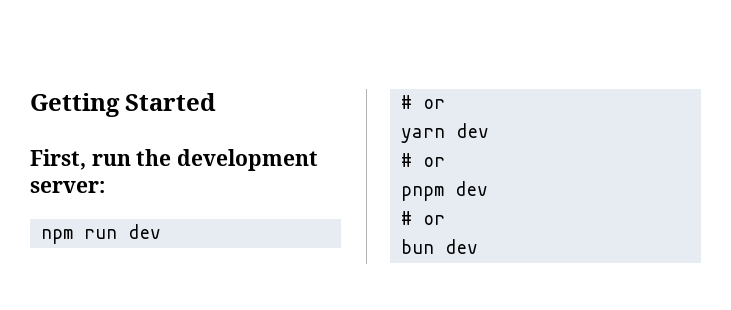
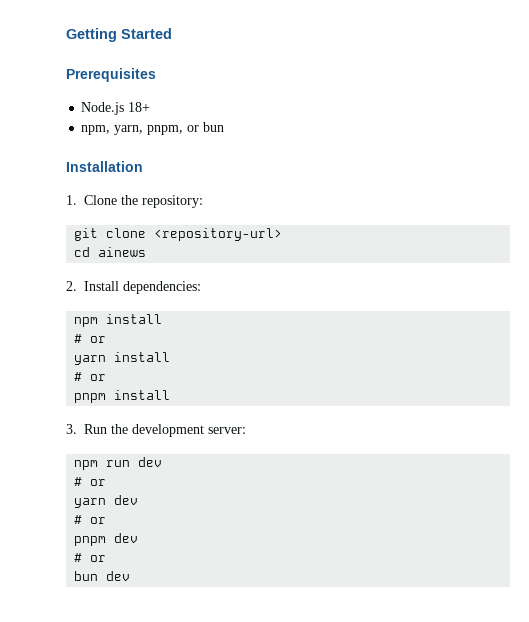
- First, run the development server:
+ Prerequisites
+ Node.js 18+
+ npm, yarn, pnpm, or bun
+ Installation
+ 1. Clone the repository:
+ git clone <repository-url>
+ cd ainews
+ 2. Install dependencies:
+ npm install
+ # or
+ yarn install
+ # or
+ pnpm install
+ 3. Run the development server:

